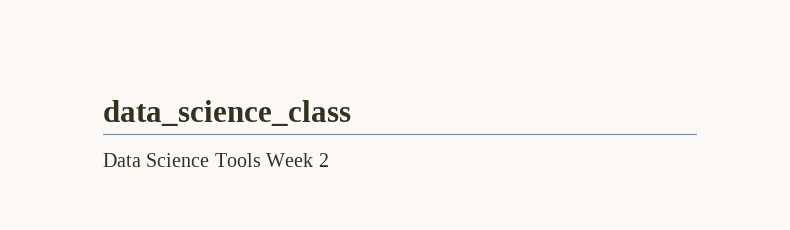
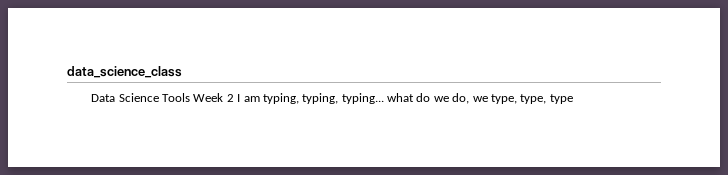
- Data Science Tools Week 2
+ Data Science Tools Week 2 I am typing, typing, typing... what do we do, we type, type, type

